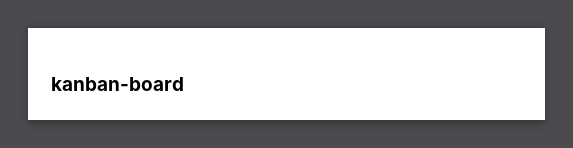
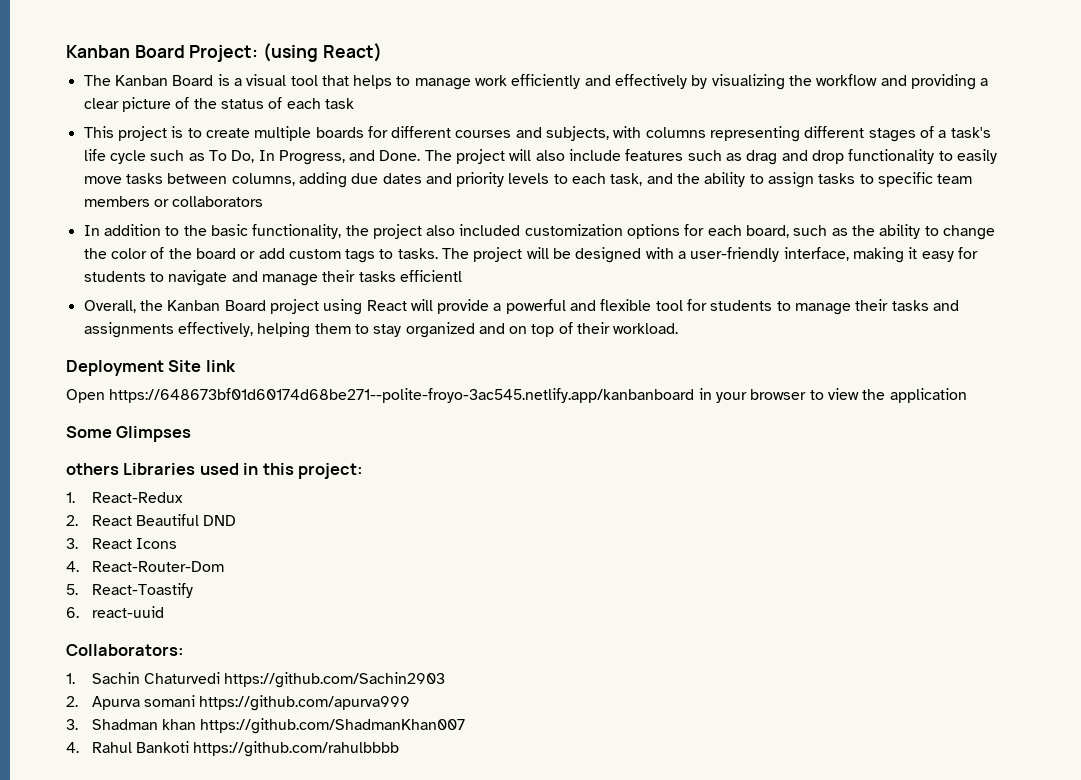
- kanban-board
+ Kanban Board Project: (using React)
+ The Kanban Board is a visual tool that helps to manage work efficiently and effectively by visualizing the workflow and providing a clear picture of the status of each task
+ This project is to create multiple boards for different courses and subjects, with columns representing different stages of a task's life cycle such as To Do, In Progress, and Done. The project will also include features such as drag and drop functionality to easily move tasks between columns, adding due dates and priority levels to each task, and the ability to assign tasks to specific team members or collaborators
+ In addition to the basic functionality, the project also included customization options for each board, such as the ability to change the color of the board or add custom tags to tasks. The project will be designed with a user-friendly interface, making it easy for students to navigate and manage their tasks efficientl
+ Overall, the Kanban Board project using React will provide a powerful and flexible tool for students to manage their tasks and assignments effectively, helping them to stay organized and on top of their workload.
+ Deployment Site link
+ Open https://648673bf01d60174d68be271--polite-froyo-3ac545.netlify.app/kanbanboard in your browser to view the application
+ Some Glimpses
+ others Libraries used in this project:
+ 1. React-Redux
+ 2. React Beautiful DND
+ 3. React Icons
+ 4. React-Router-Dom
+ 5. React-Toastify
+ 6. react-uuid
+ Collaborators:
+ 1. Sachin Chaturvedi https://github.com/Sachin2903
+ 2. Apurva somani https://github.com/apurva999
+ 3. Shadman khan https://github.com/ShadmanKhan007
+ 4. Rahul Bankoti https://github.com/rahulbbbb

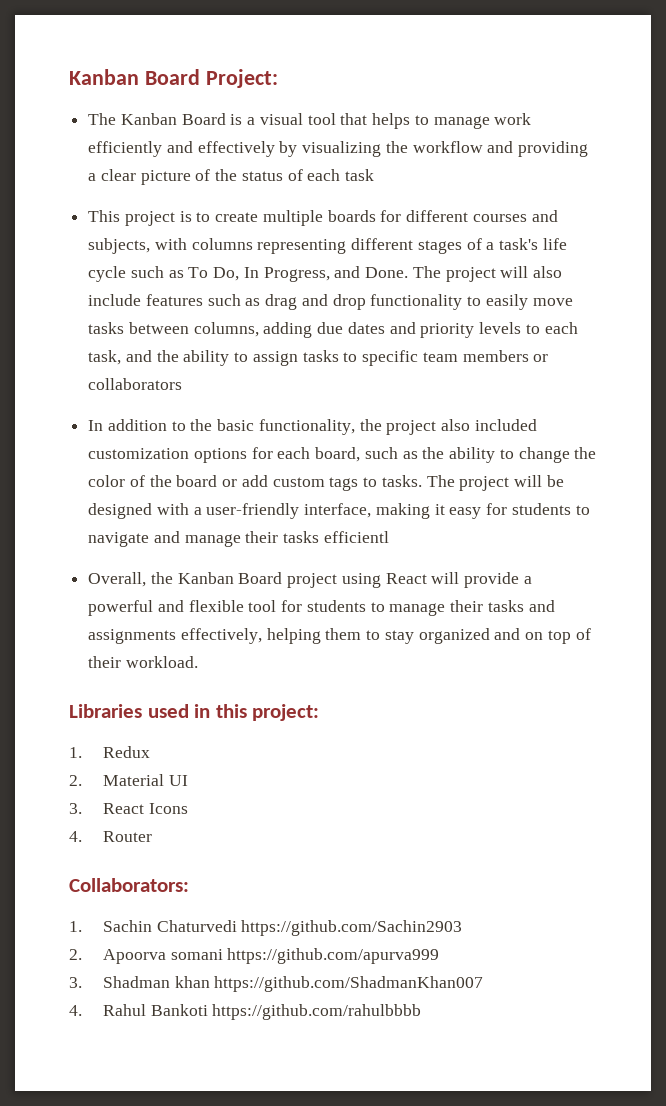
- Kanban Board Project: (using React)
+ Kanban Board Project:
- Deployment Site link
- Open https://648673bf01d60174d68be271--polite-froyo-3ac545.netlify.app/kanbanboard in your browser to view the application
- Some Glimpses
- others Libraries used in this project:
+ Libraries used in this project:
- 1. React-Redux
- 2. React Beautiful DND
+ 1. Redux
+ 2. Material UI
- 4. React-Router-Dom
- 5. React-Toastify
- 6. react-uuid
+ 4. Router
- 2. Apurva somani https://github.com/apurva999
+ 2. Apoorva somani https://github.com/apurva999

